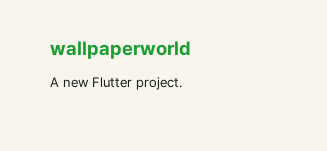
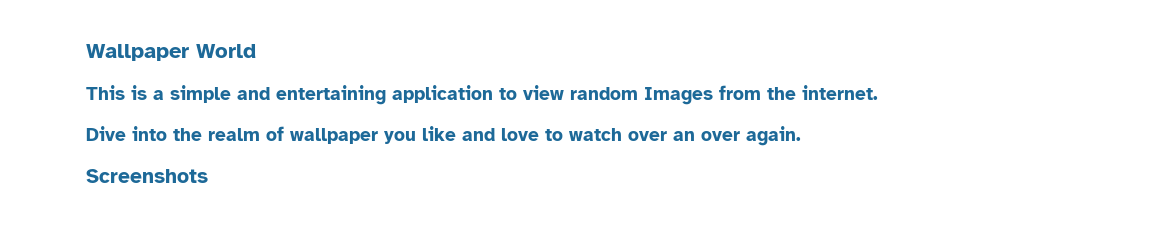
- wallpaperworld
- A new Flutter project.
+ Wallpaper World
+ This is a simple and entertaining application to view random Images from the internet.
+ Dive into the realm of wallpaper you like and love to watch over an over again.
+ Screenshots

